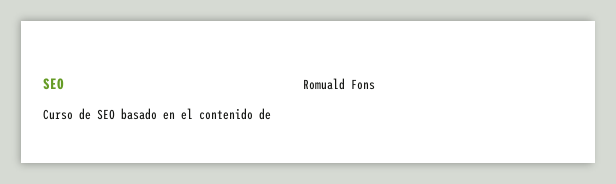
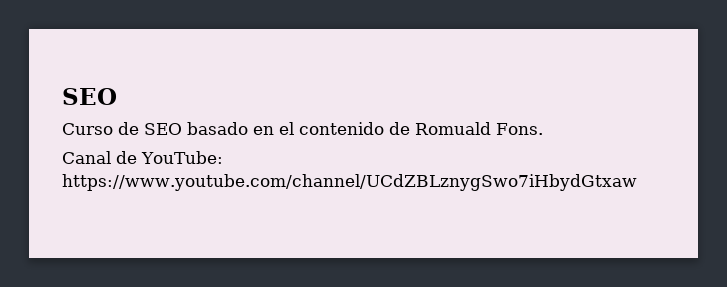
- Curso de SEO basado en el contenido de Romuald Fons
+ Curso de SEO basado en el contenido de Romuald Fons.
+ Canal de YouTube: https://www.youtube.com/channel/UCdZBLznygSwo7iHbydGtxaw

